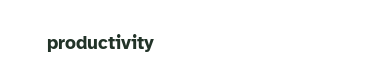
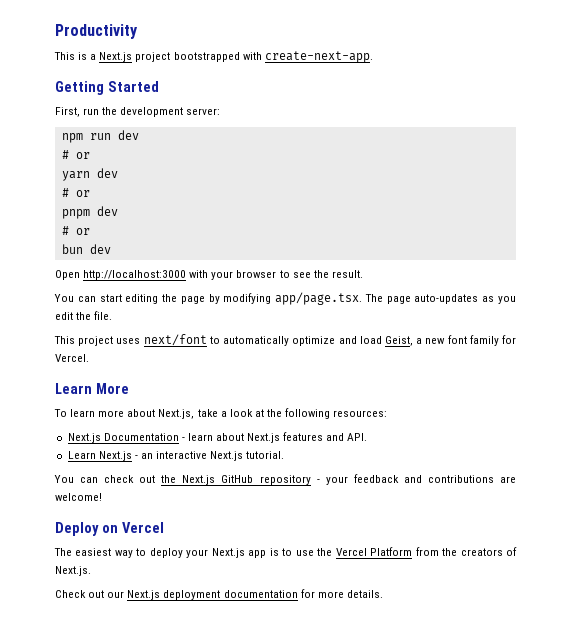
- productivity
+ Productivity
+ This is a Next.js project bootstrapped with create-next-app.
+ Getting Started
+ First, run the development server:
+ npm run dev
+ # or
+ yarn dev
+ # or
+ pnpm dev
+ # or
+ bun dev
+ Open http://localhost:3000 with your browser to see the result.
+ You can start editing the page by modifying app/page.tsx. The page auto-updates as you edit the file.
+ This project uses next/font to automatically optimize and load Geist, a new font family for Vercel.
+ Learn More
+ To learn more about Next.js, take a look at the following resources:
+ Next.js Documentation - learn about Next.js features and API.
+ Learn Next.js - an interactive Next.js tutorial.
+ You can check out the Next.js GitHub repository - your feedback and contributions are welcome!
+ Deploy on Vercel
+ The easiest way to deploy your Next.js app is to use the Vercel Platform from the creators of Next.js.
+ Check out our Next.js deployment documentation for more details.

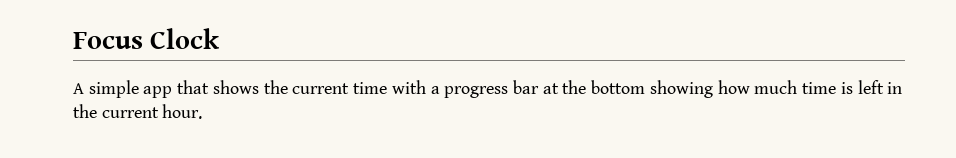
- Productivity
- This is a Next.js project bootstrapped with create-next-app.
- Getting Started
- First, run the development server:
- npm run dev
- # or
- yarn dev
- # or
- pnpm dev
- # or
- bun dev
- Open http://localhost:3000 with your browser to see the result.
- You can start editing the page by modifying app/page.tsx. The page auto-updates as you edit the file.
- This project uses next/font to automatically optimize and load Geist, a new font family for Vercel.
- Learn More
- To learn more about Next.js, take a look at the following resources:
- Next.js Documentation - learn about Next.js features and API.
- Learn Next.js - an interactive Next.js tutorial.
- You can check out the Next.js GitHub repository - your feedback and contributions are welcome!
- Deploy on Vercel
- The easiest way to deploy your Next.js app is to use the Vercel Platform from the creators of Next.js.
- Check out our Next.js deployment documentation for more details.
+ Focus Clock
+ A simple app that shows the current time with a progress bar at the bottom showing how much time is left in the current hour.

